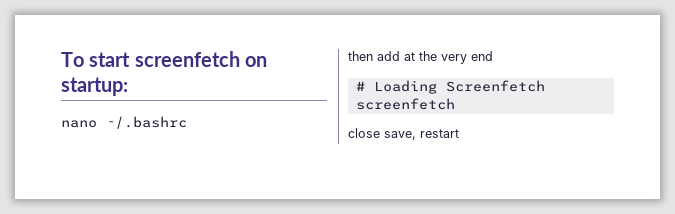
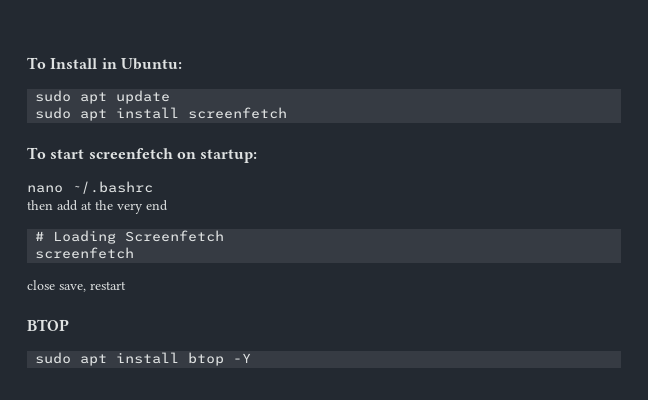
+ To Install in Ubuntu:
+ sudo apt update
+ sudo apt install screenfetch
+ BTOP
+ sudo apt install btop -Y

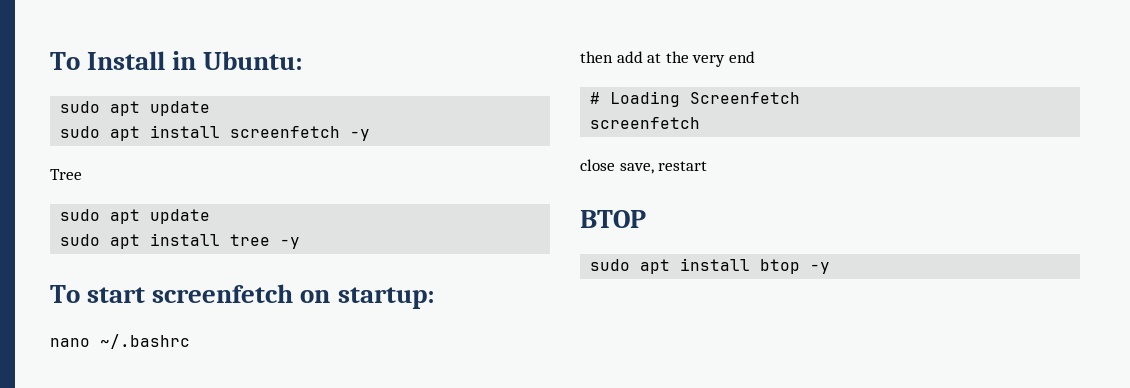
- sudo apt install screenfetch
+ sudo apt install screenfetch -y
+ Tree
+ sudo apt update
+ sudo apt install tree -y
- sudo apt install btop -Y
+ sudo apt install btop -y

